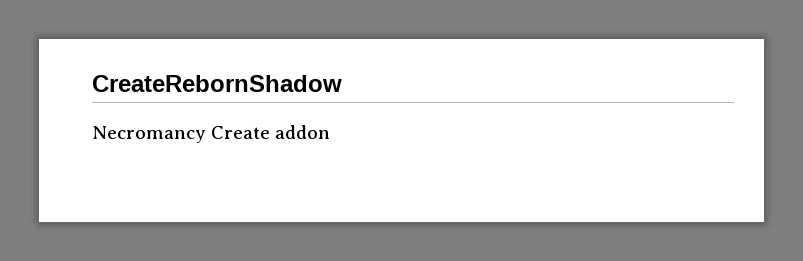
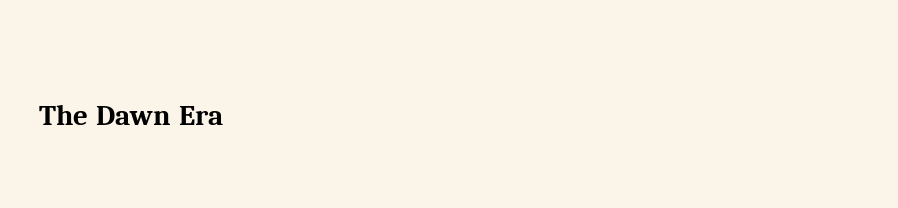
- CreateRebornShadow
- Necromancy Create addon
+ The Dawn Era

